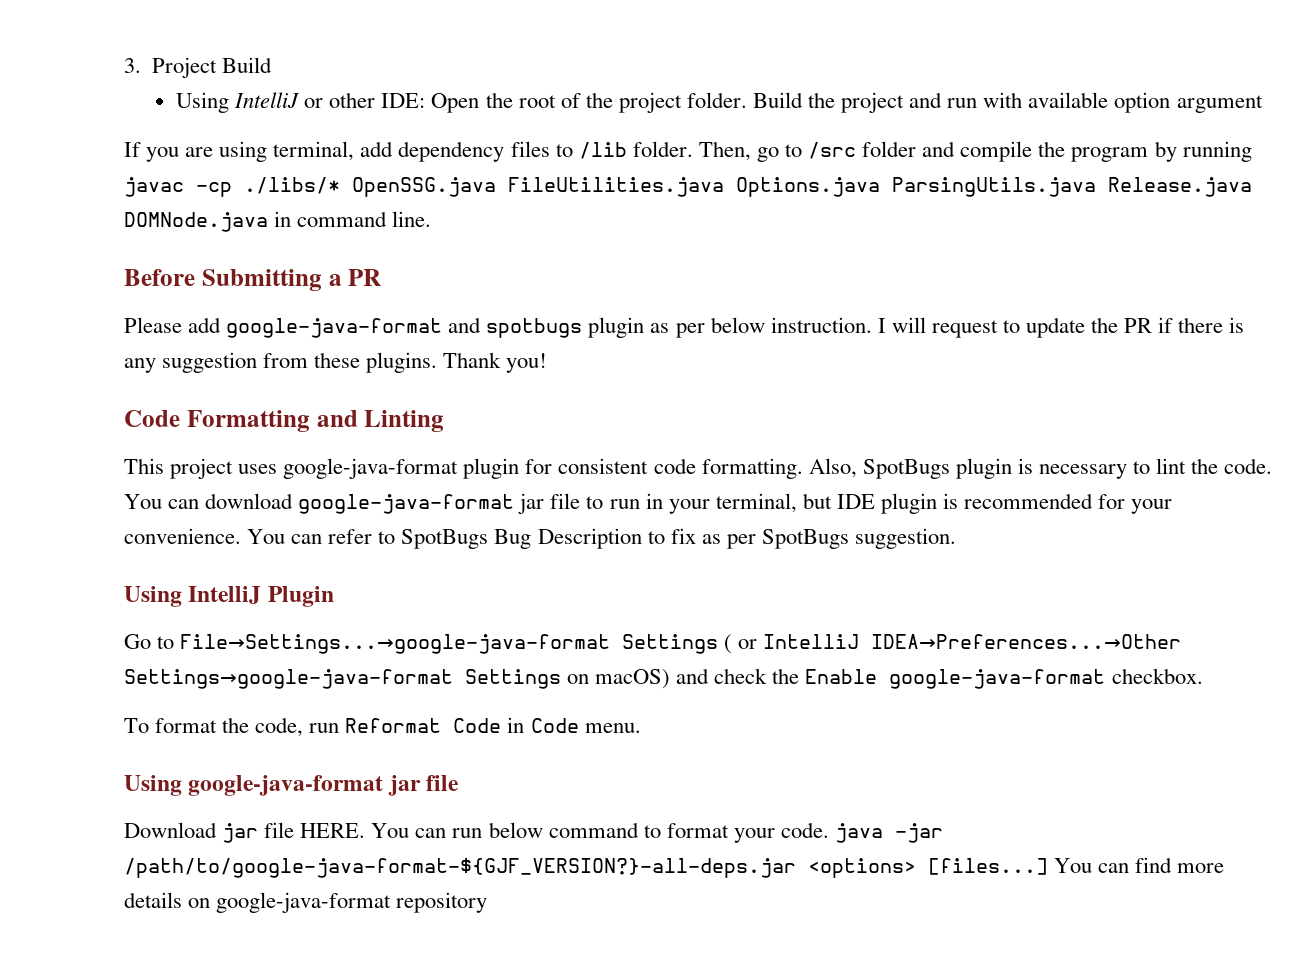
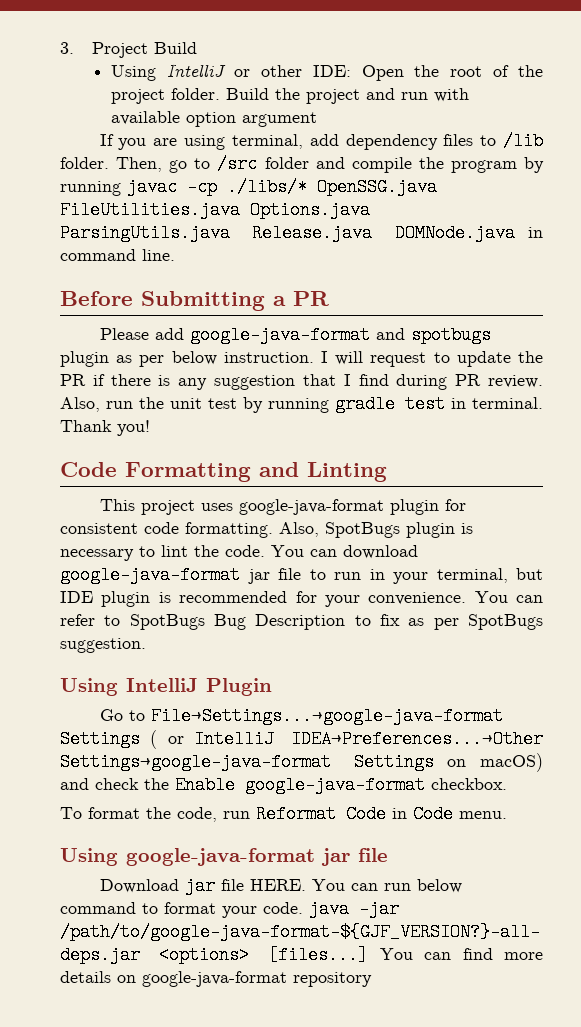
- I will request to update the PR if there is any suggestion from these plugins.
+ I will request to update the PR if there is any suggestion that I find during PR review. Also, run the unit test by running gradle test in terminal.

